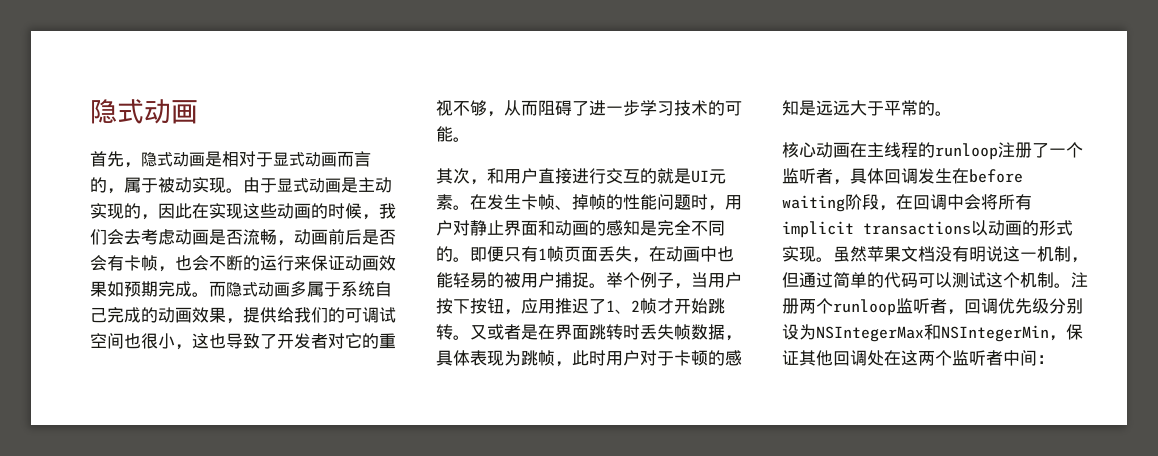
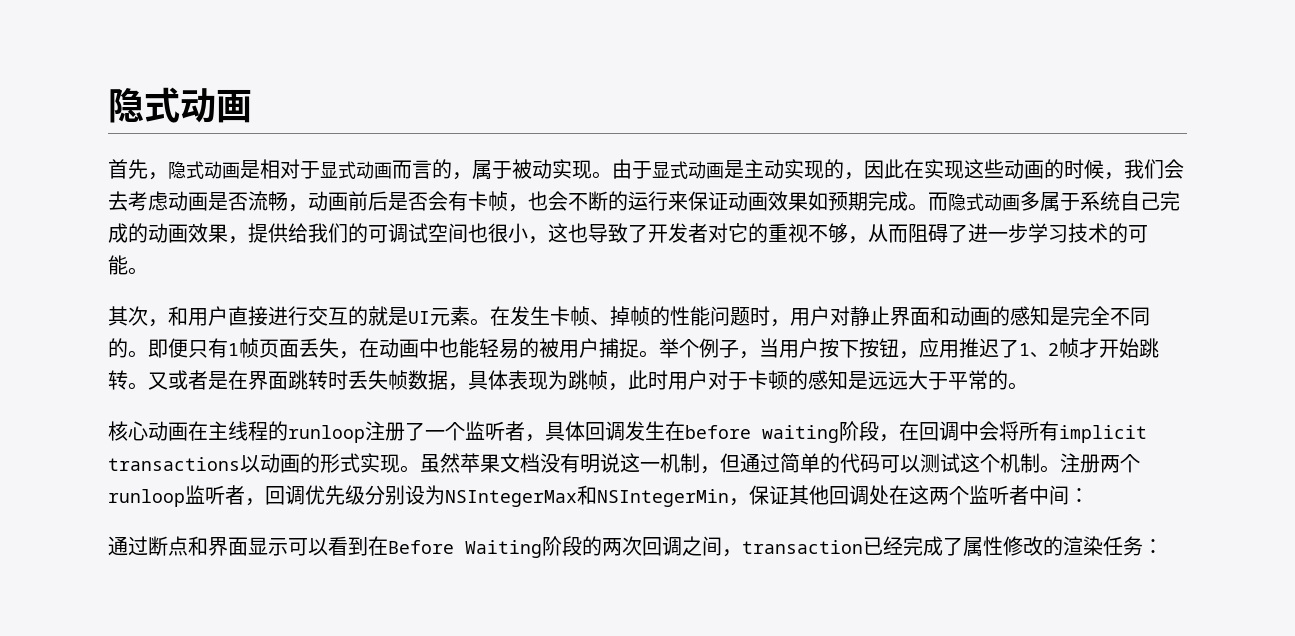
+ 通过断点和界面显示可以看到在Before Waiting阶段的两次回调之间，transaction已经完成了属性修改的渲染任务：

